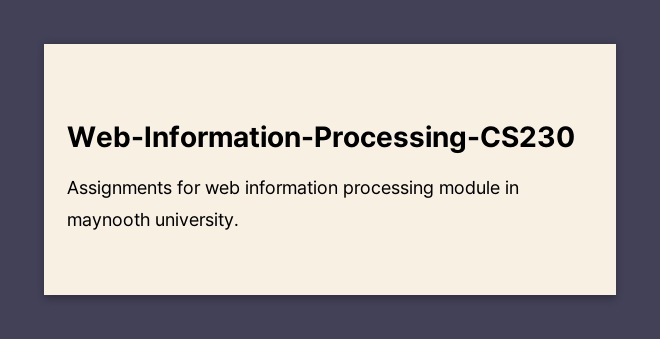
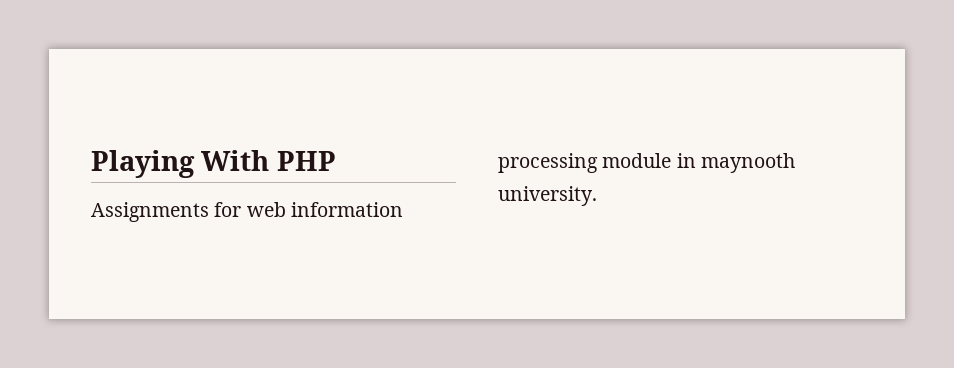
- Web-Information-Processing-CS230
+ Playing With PHP

